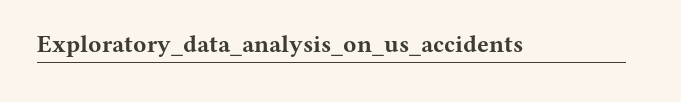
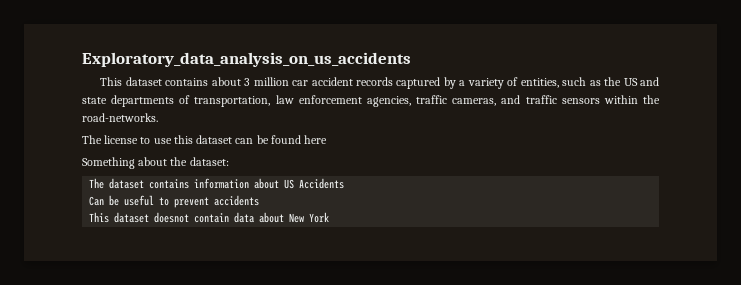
+ This dataset contains about 3 million car accident records captured by a variety of entities, such as the US and state departments of transportation, law enforcement agencies, traffic cameras, and traffic sensors within the road-networks.
+ The license to use this dataset can be found here
+ Something about the dataset:
+ The dataset contains information about US Accidents
+ Can be useful to prevent accidents
+ This dataset doesnot contain data about New York

